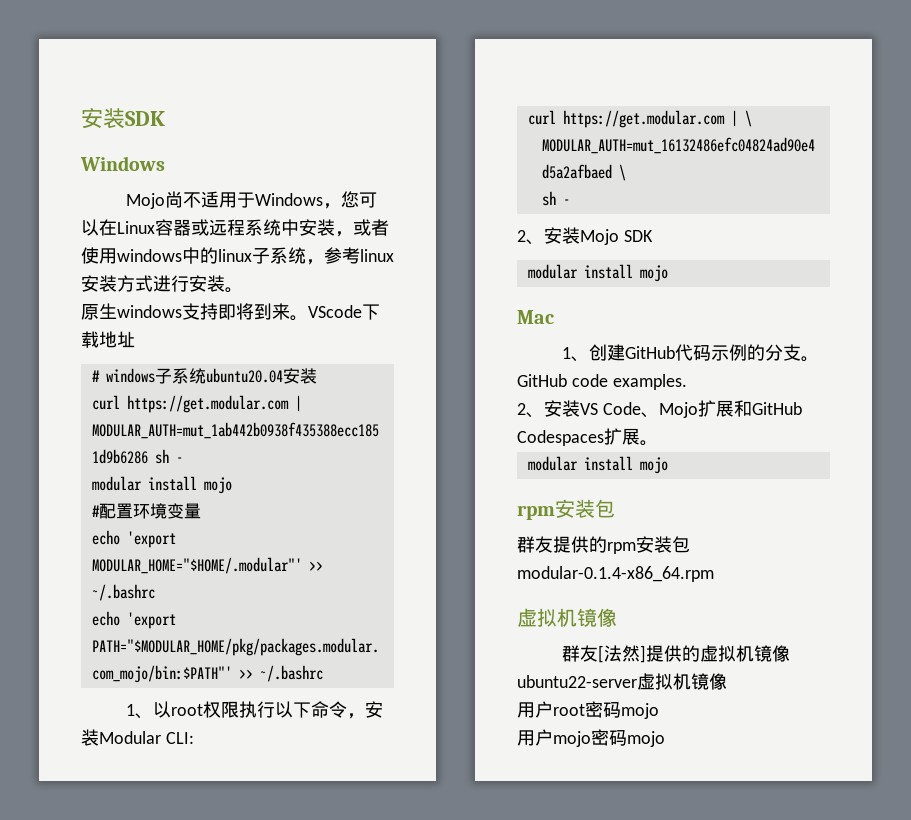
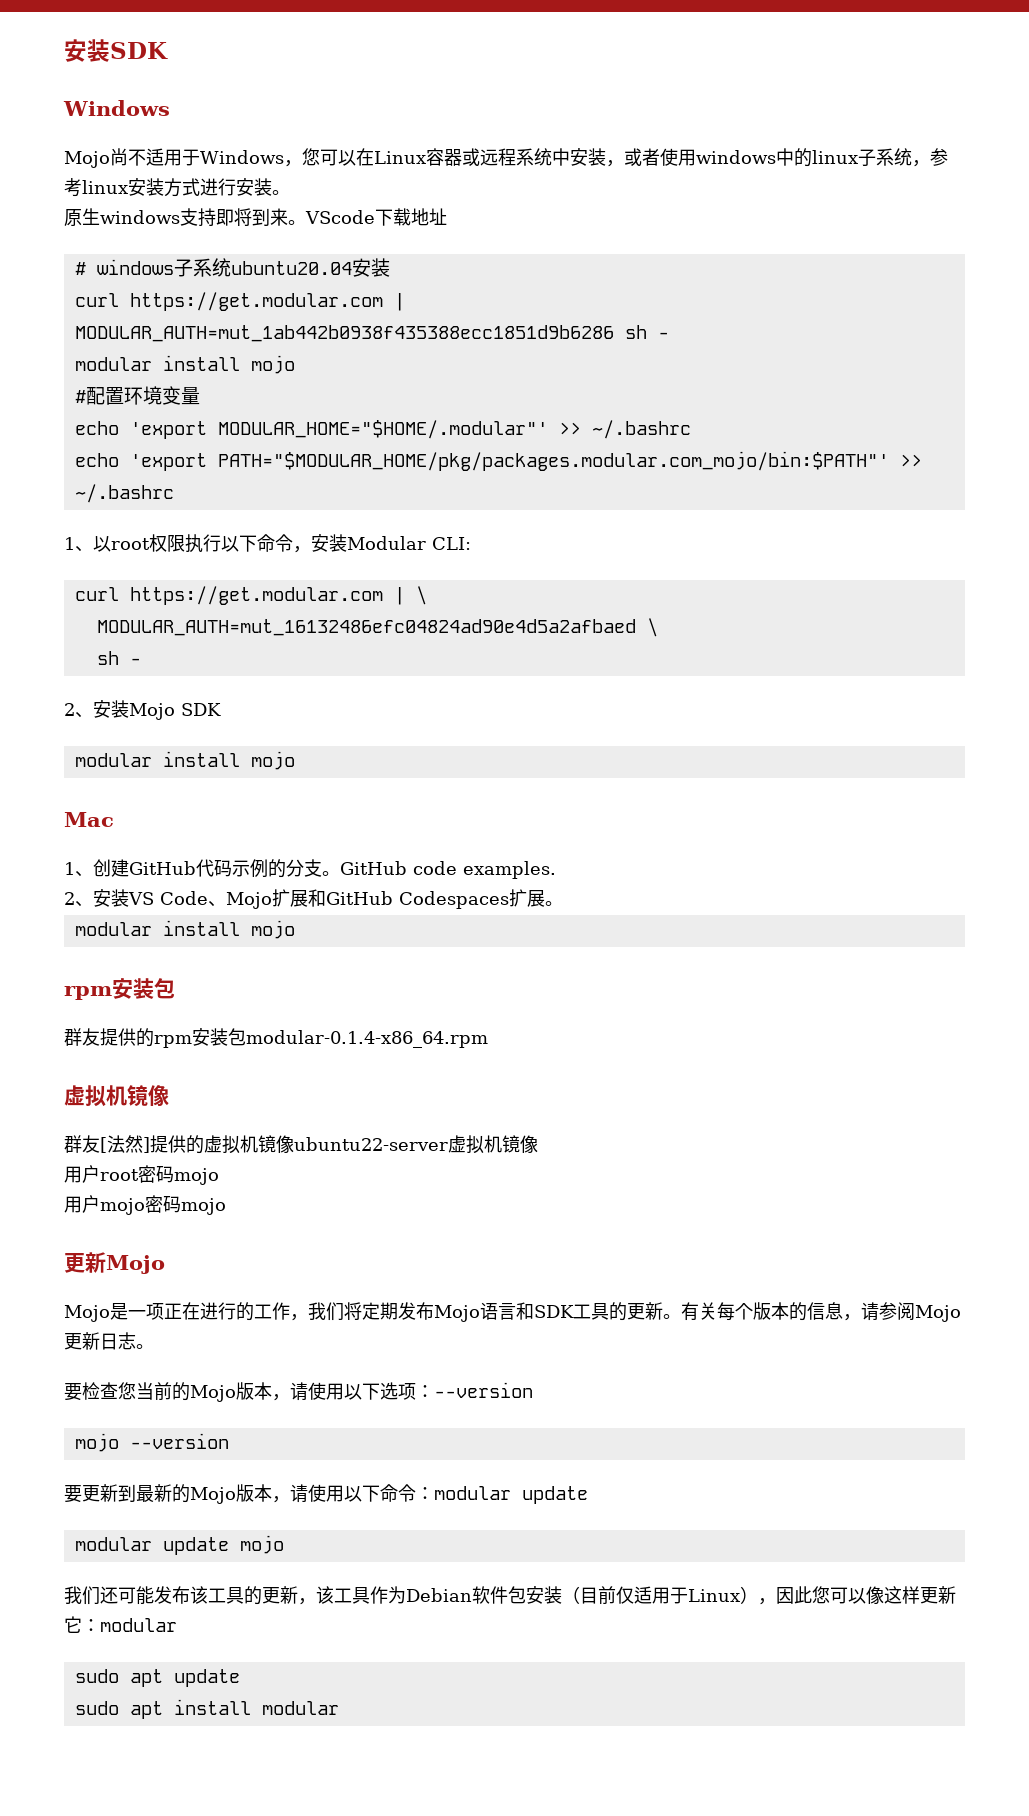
+ 更新Mojo
+ Mojo是一项正在进行的工作，我们将定期发布Mojo语言和SDK工具的更新。有关每个版本的信息，请参阅Mojo更新日志。
+ 要检查您当前的Mojo版本，请使用以下选项：--version
+ mojo --version
+ 要更新到最新的Mojo版本，请使用以下命令：modular update
+ modular update mojo
+ 我们还可能发布该工具的更新，该工具作为Debian软件包安装（目前仅适用于Linux），因此您可以像这样更新它：modular
+ sudo apt update
+ sudo apt install modular

